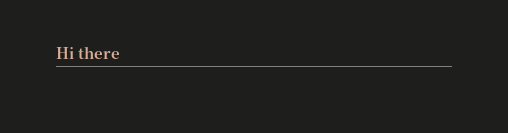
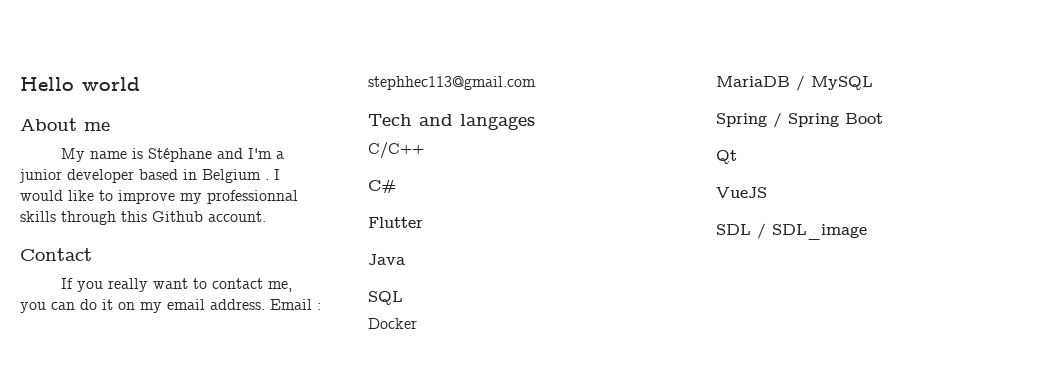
- Hi there
+ Hello world
+ About me
+ My name is Stéphane and I'm a junior developer based in Belgium . I would like to improve my professionnal skills through this Github account.
+ Contact
+ If you really want to contact me, you can do it on my email address. Email : stephhec113@gmail.com
+ Tech and langages
+ C/C++
+ C#
+ Flutter
+ Java
+ SQL
+ Docker
+ MariaDB / MySQL
+ Spring / Spring Boot
+ Qt
+ VueJS
+ SDL / SDL_image

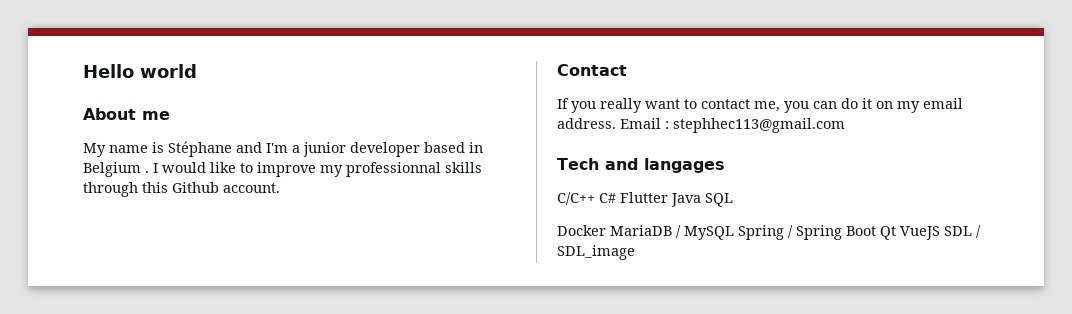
- C/C++
- C#
- Flutter
- Java
- SQL
+ C/C++ C# Flutter Java SQL
- Docker
- MariaDB / MySQL
- Spring / Spring Boot
- Qt
- VueJS
- SDL / SDL_image
+ Docker MariaDB / MySQL Spring / Spring Boot Qt VueJS SDL / SDL_image

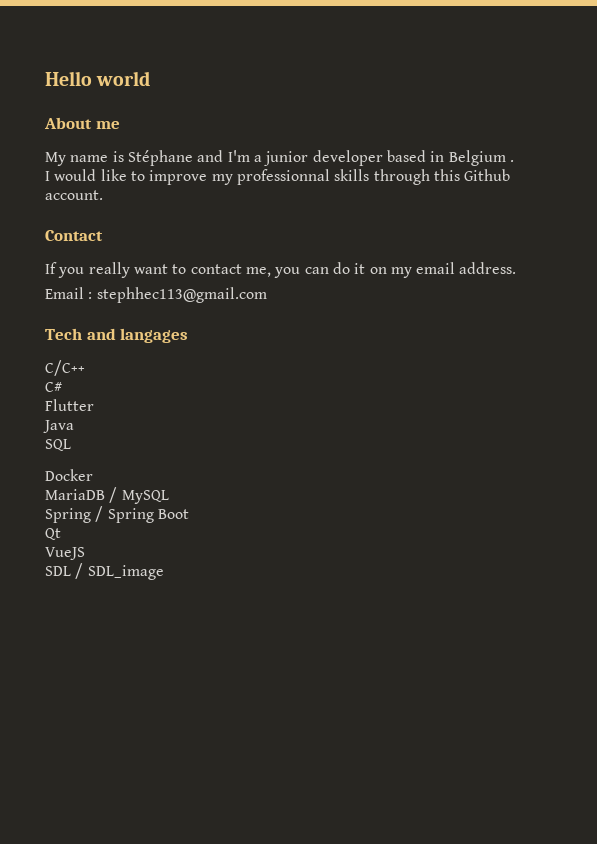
- My name is Stéphane and I'm a junior developer based in Belgium . I would like to improve my professionnal skills through this Github account.
+ My name is Stéphane and I'm a junior developer based in Belgium .
+ I would like to improve my professionnal skills through this Github account.
- If you really want to contact me, you can do it on my email address. Email : stephhec113@gmail.com
+ If you really want to contact me, you can do it on my email address.
+ Email : stephhec113@gmail.com
- C/C++ C# Flutter Java SQL
+ C/C++
+ C#
+ Flutter
+ Java
+ SQL
- Docker MariaDB / MySQL Spring / Spring Boot Qt VueJS SDL / SDL_image
+ Docker
+ MariaDB / MySQL
+ Spring / Spring Boot
+ Qt
+ VueJS
+ SDL / SDL_image

